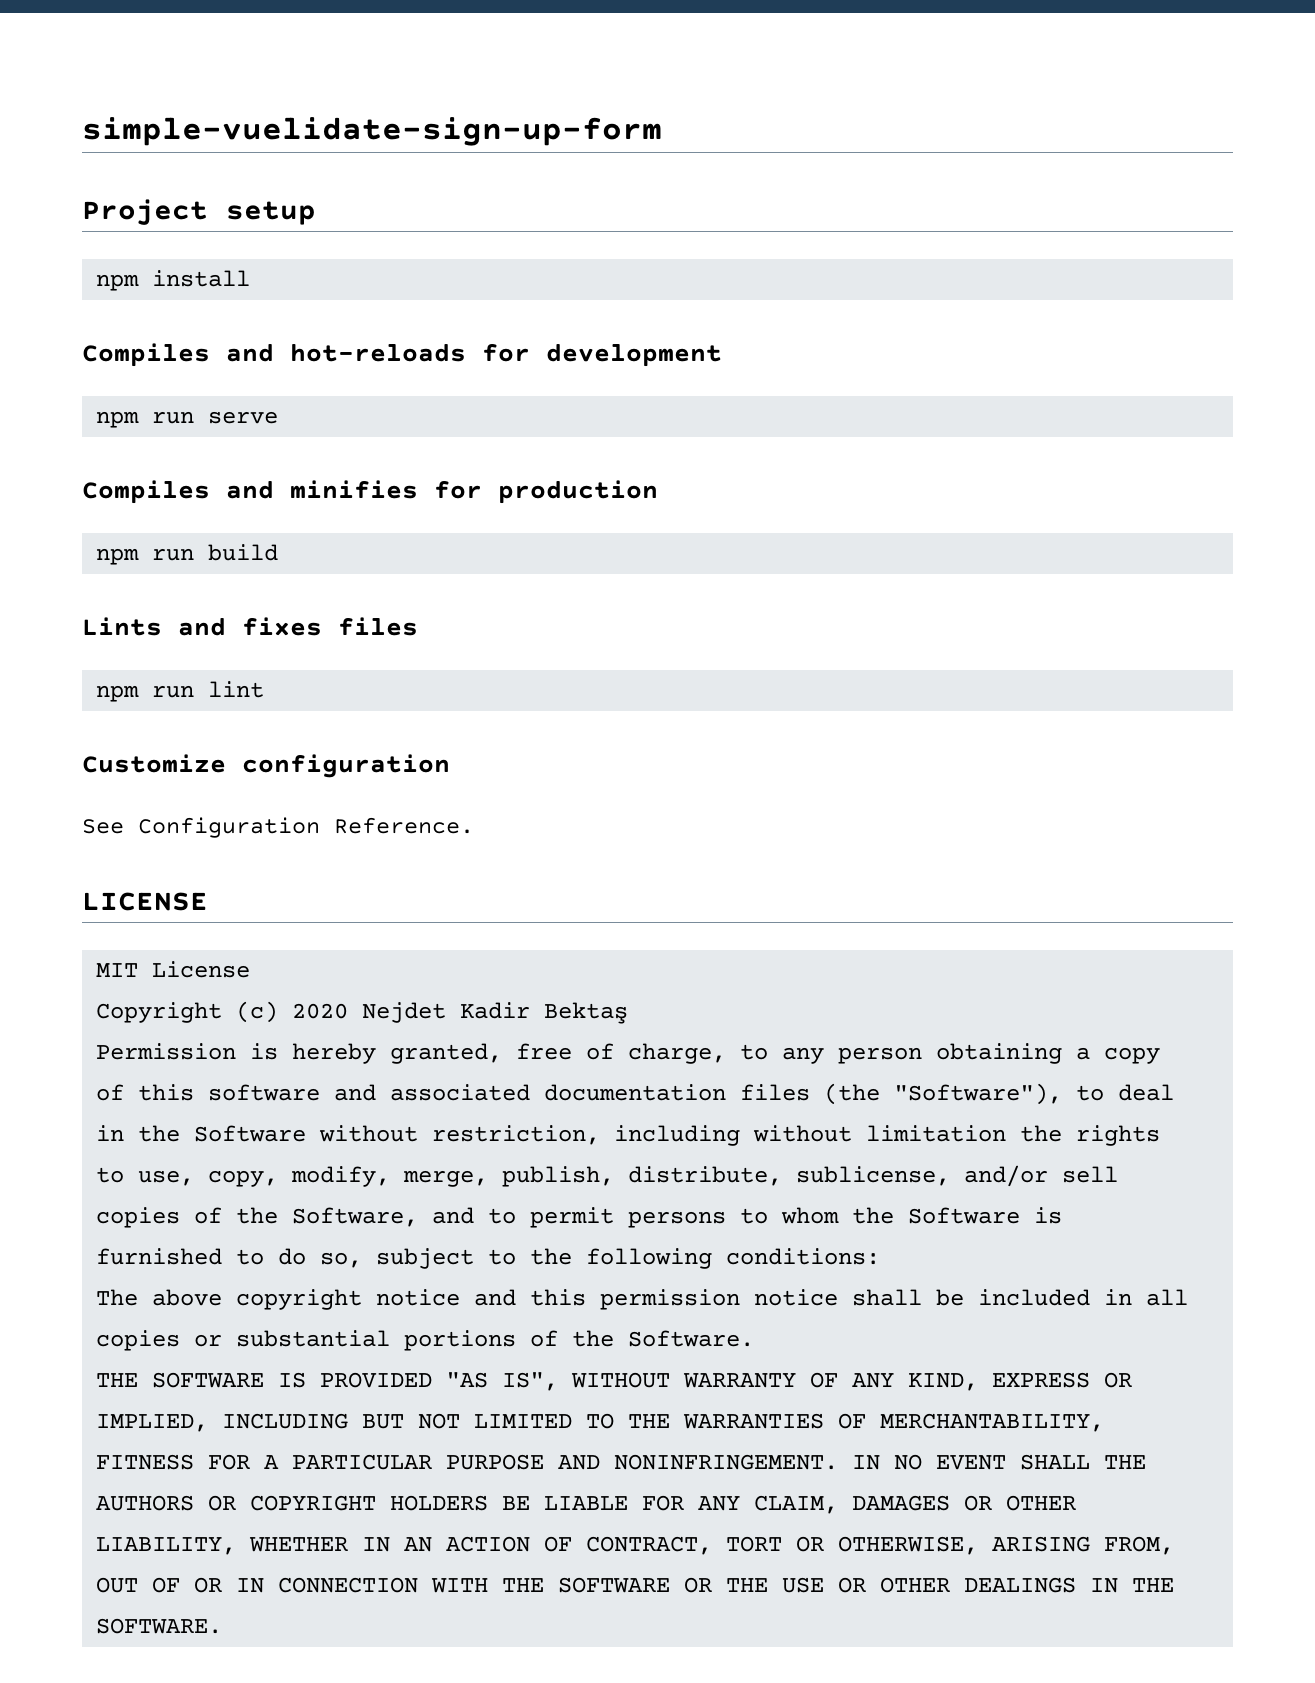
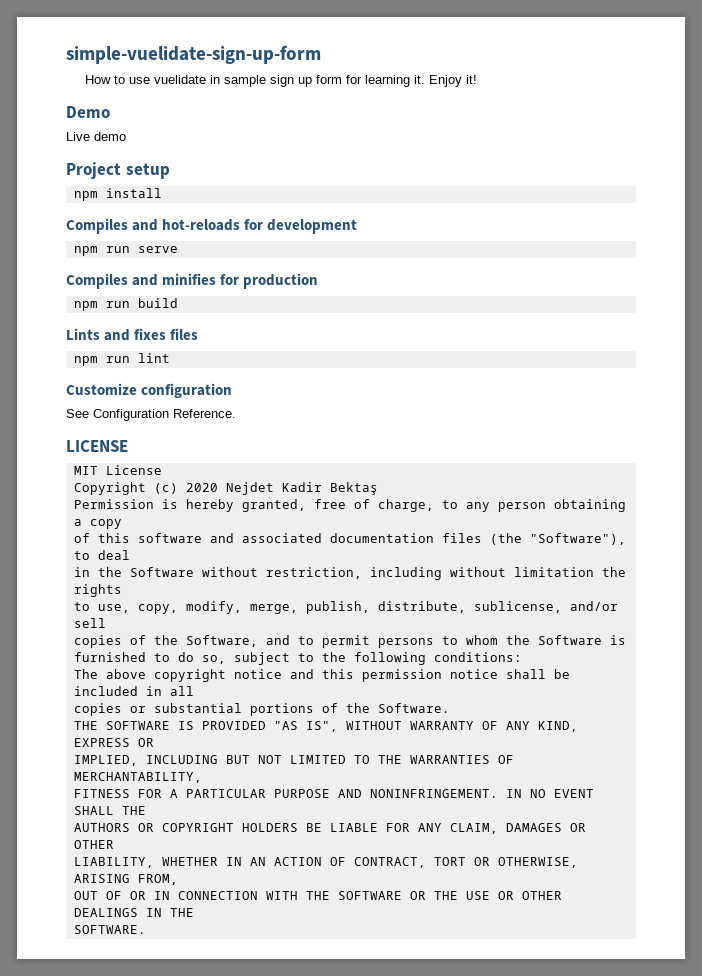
+ How to use vuelidate in sample sign up form for learning it. Enjoy it!
+ Demo
+ Live demo

